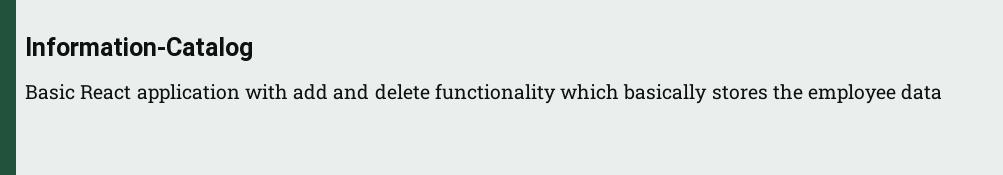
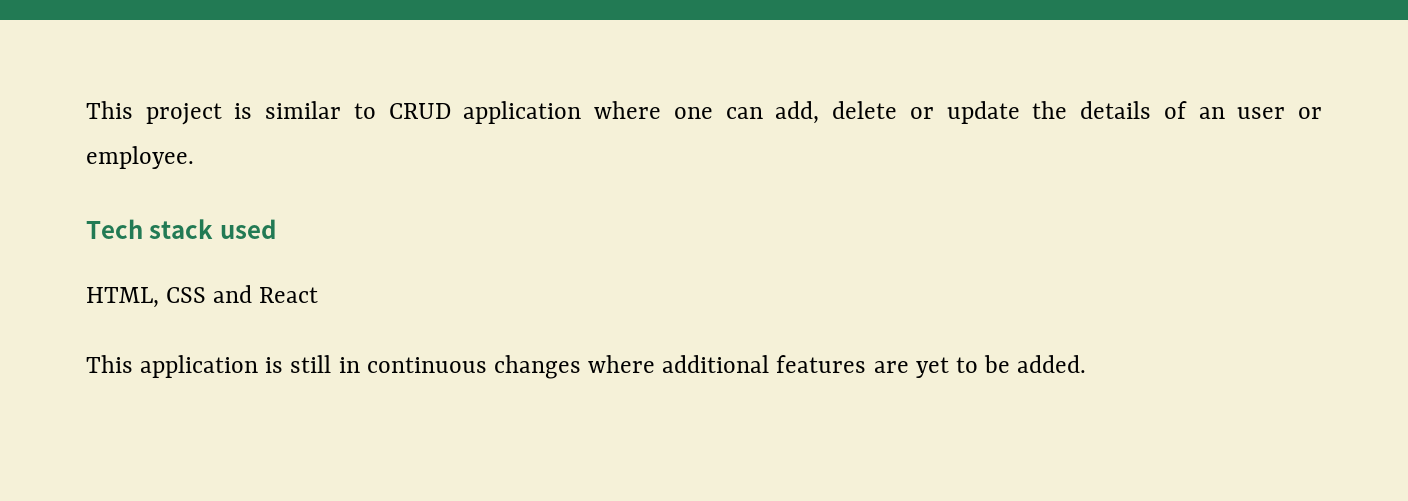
- Information-Catalog
- Basic React application with add and delete functionality which basically stores the employee data
+ This project is similar to CRUD application where one can add, delete or update the details of an user or employee.
+ Tech stack used
+ HTML, CSS and React
+ This application is still in continuous changes where additional features are yet to be added.

